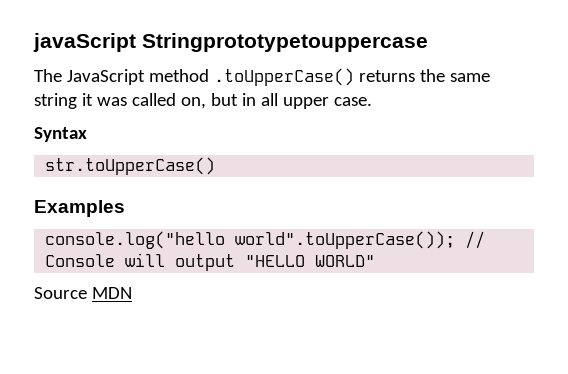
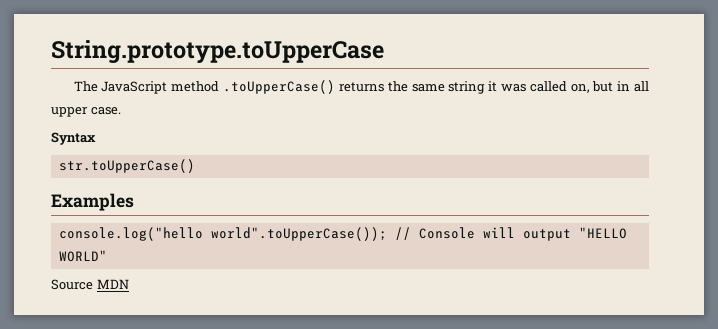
- javaScript Stringprototypetouppercase
+ String.prototype.toUpperCase

